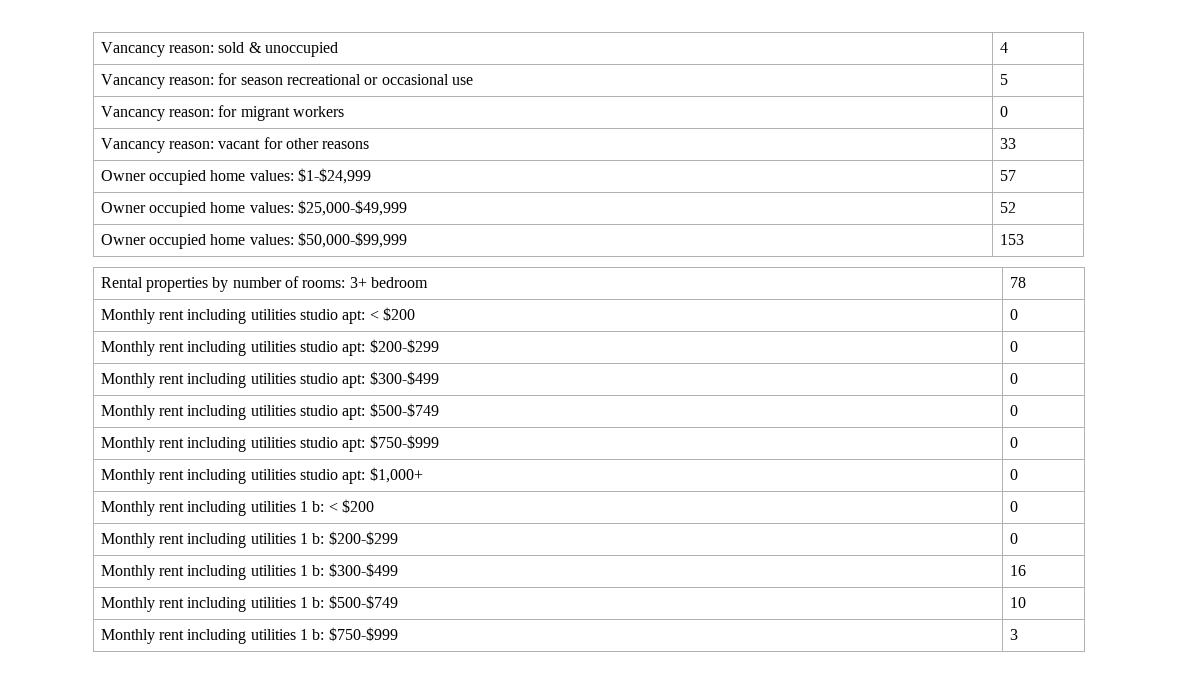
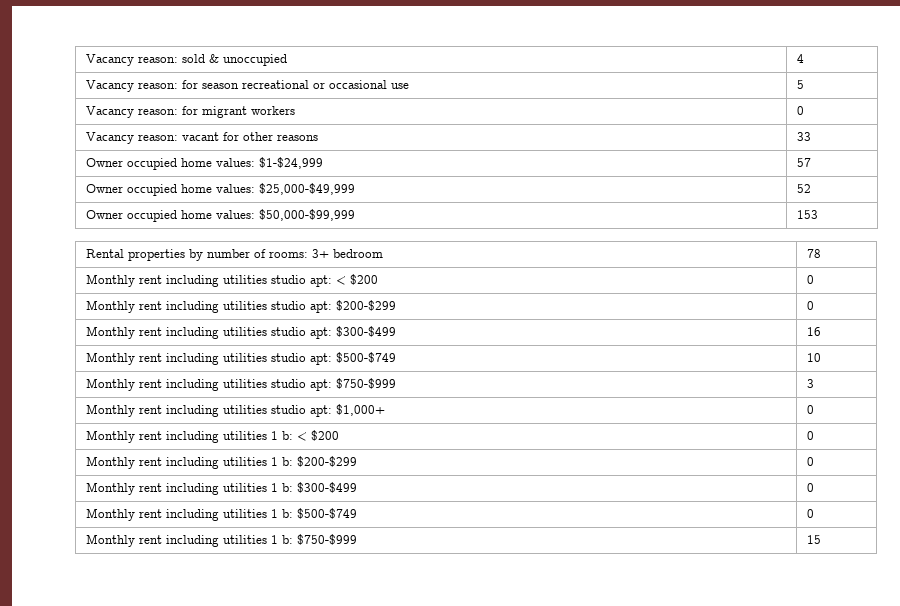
- Vancancy reason: sold & unoccupied | 4
+ Vacancy reason: sold & unoccupied | 4
- Vancancy reason: for season recreational or occasional use | 5
+ Vacancy reason: for season recreational or occasional use | 5
- Vancancy reason: for migrant workers | 0
+ Vacancy reason: for migrant workers | 0
- Vancancy reason: vacant for other reasons | 33
+ Vacancy reason: vacant for other reasons | 33
- Monthly rent including utilities studio apt: $300-$499 | 0
+ Monthly rent including utilities studio apt: $300-$499 | 16
- Monthly rent including utilities studio apt: $500-$749 | 0
+ Monthly rent including utilities studio apt: $500-$749 | 10
- Monthly rent including utilities studio apt: $750-$999 | 0
+ Monthly rent including utilities studio apt: $750-$999 | 3
- Monthly rent including utilities 1 b: $300-$499 | 16
+ Monthly rent including utilities 1 b: $300-$499 | 0
- Monthly rent including utilities 1 b: $500-$749 | 10
+ Monthly rent including utilities 1 b: $500-$749 | 0
- Monthly rent including utilities 1 b: $750-$999 | 3
+ Monthly rent including utilities 1 b: $750-$999 | 15

